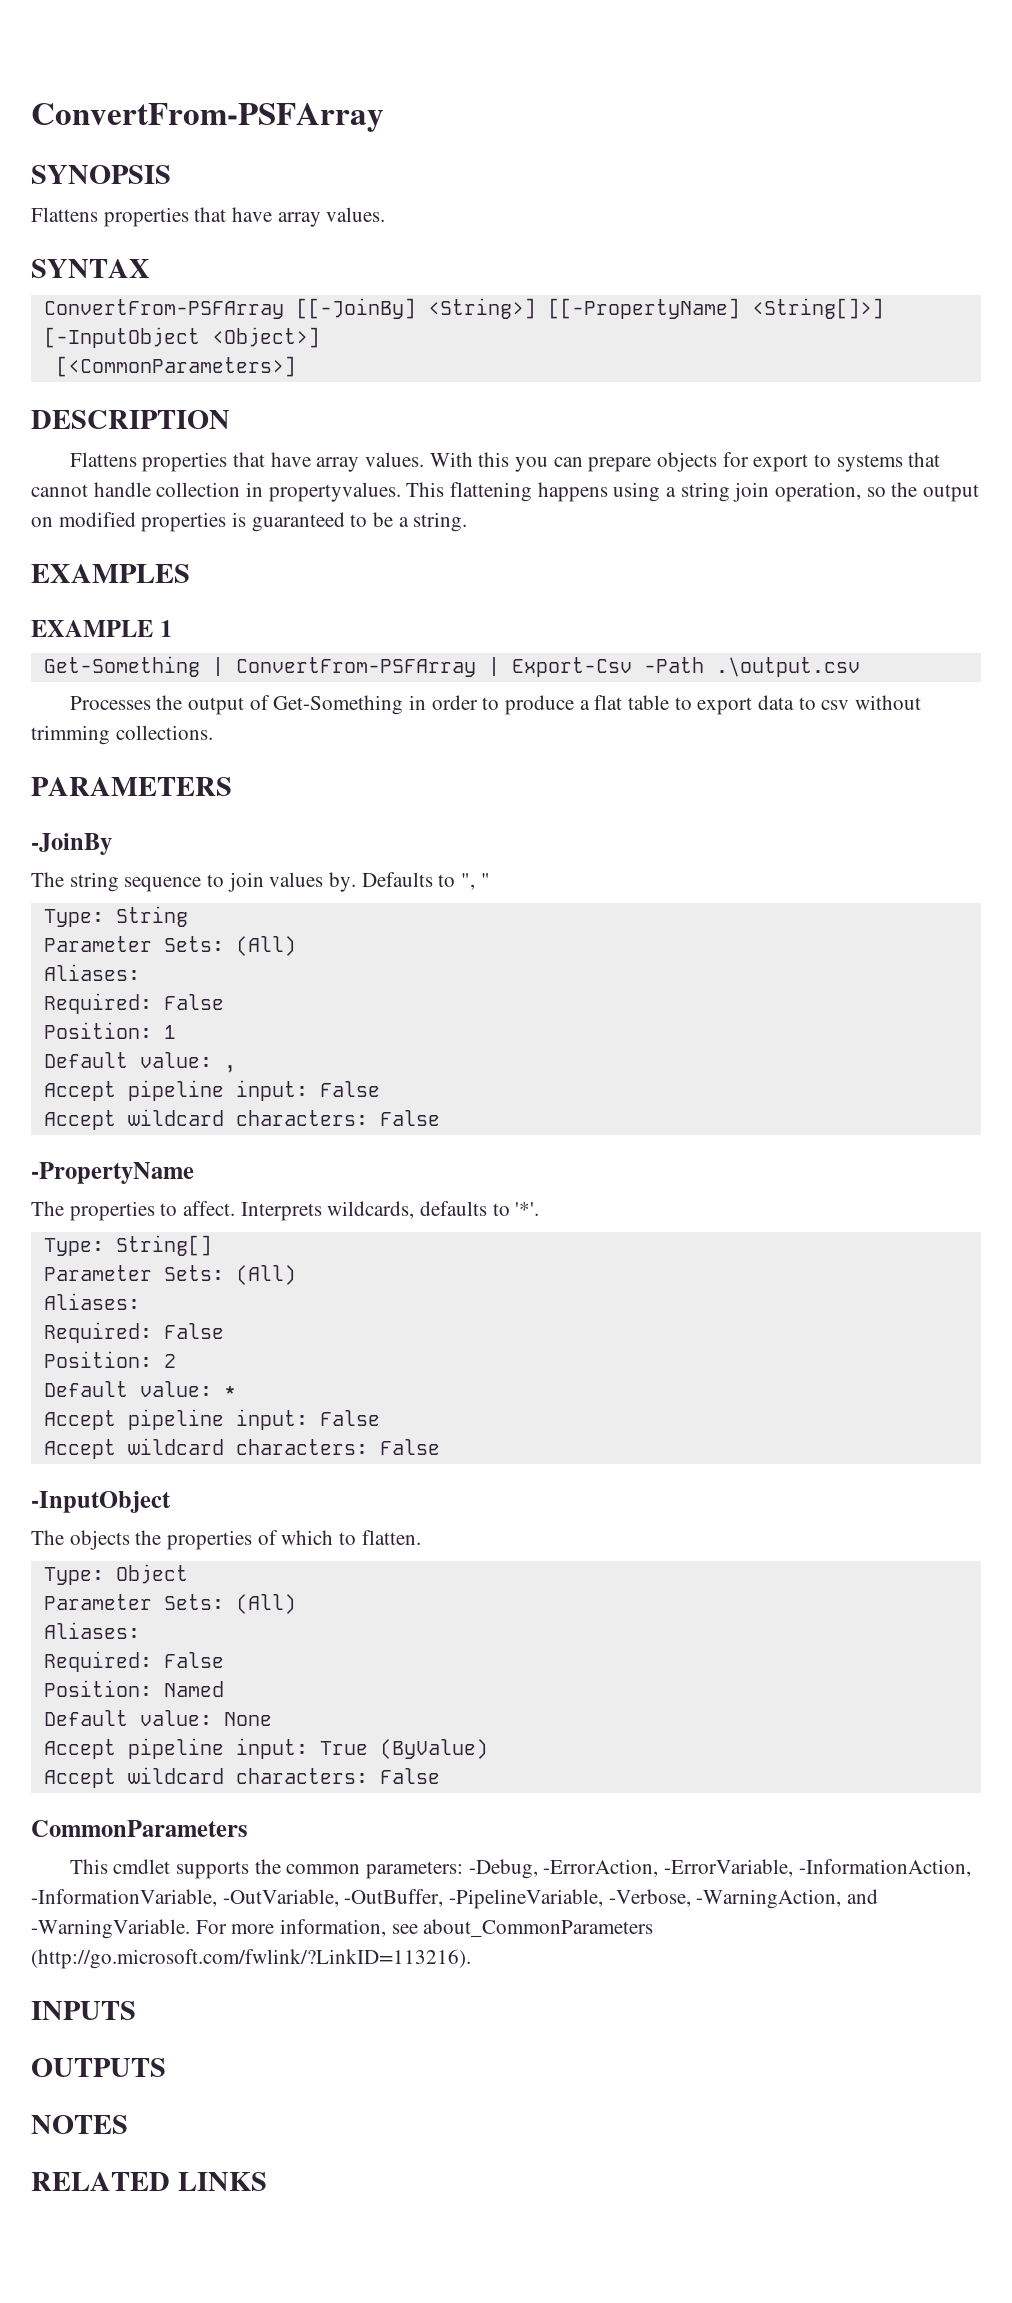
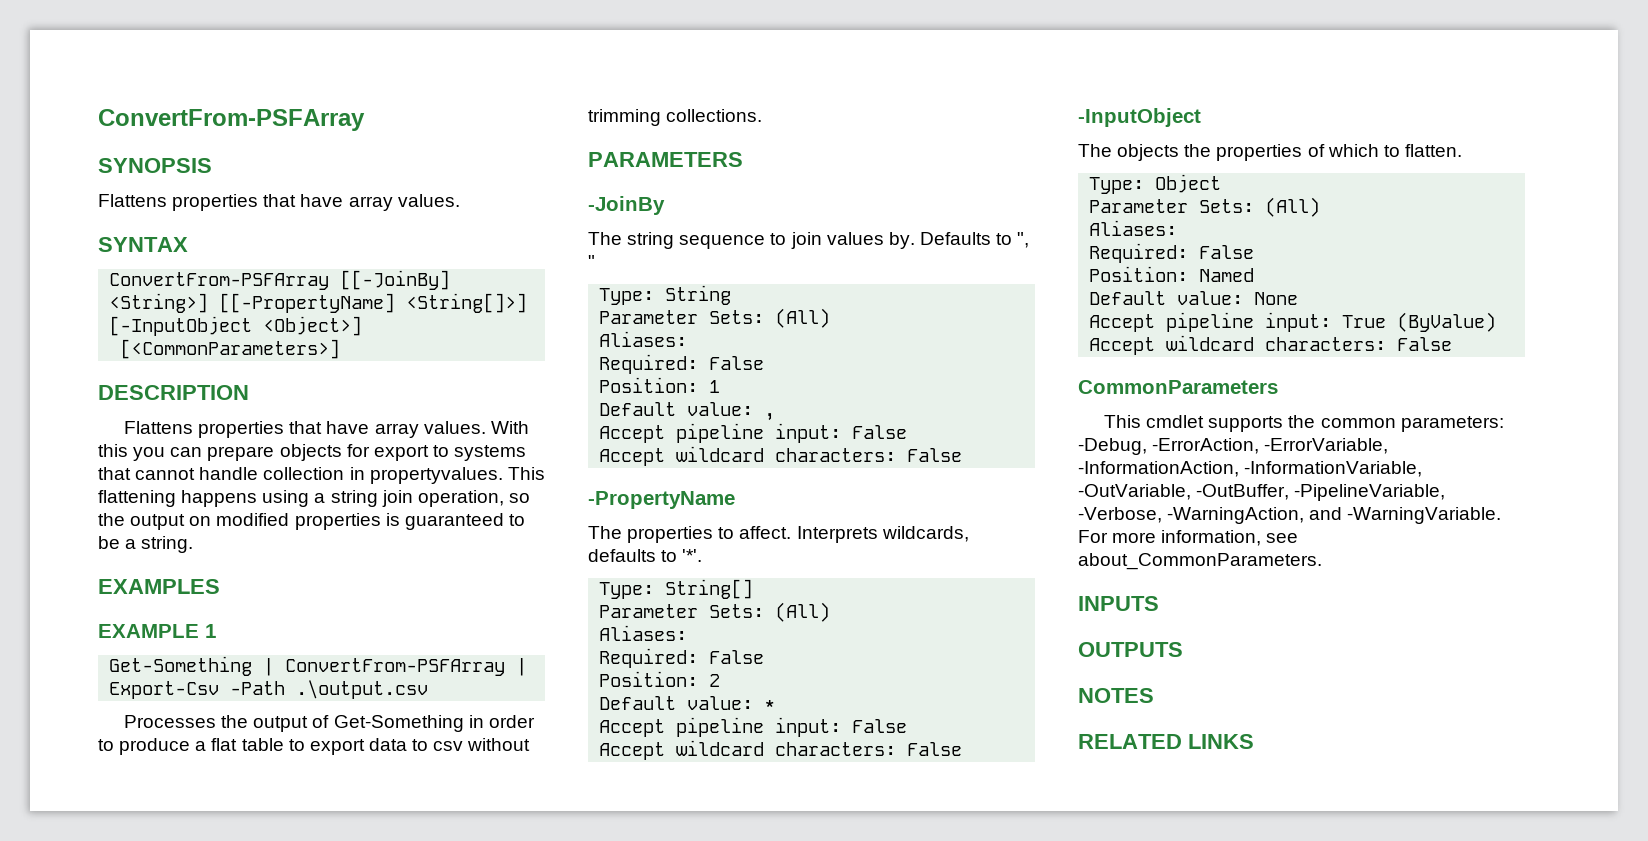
- For more information, see about_CommonParameters (http://go.microsoft.com/fwlink/?LinkID=113216).
+ For more information, see about_CommonParameters.

